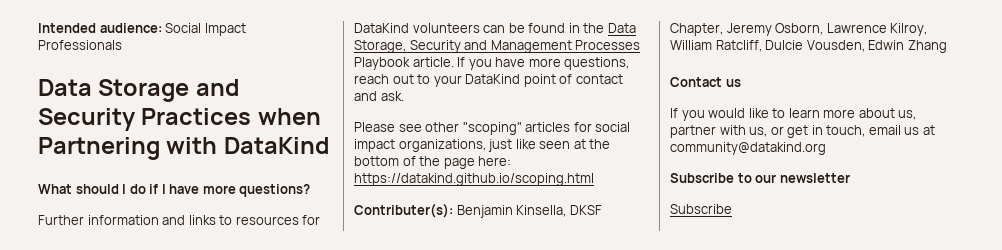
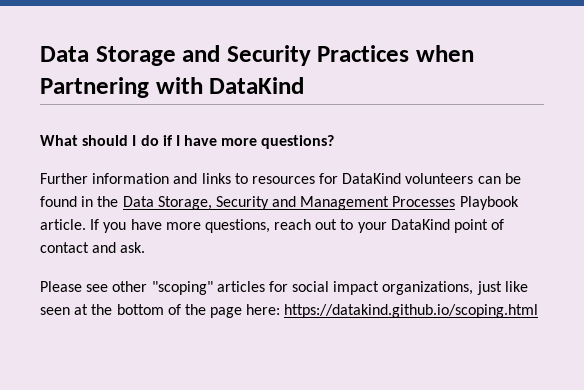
- Intended audience: Social Impact Professionals
- Contributer(s): Benjamin Kinsella, DKSF Chapter, Jeremy Osborn, Lawrence Kilroy, William Ratcliff, Dulcie Vousden, Edwin Zhang
- Contact us
- If you would like to learn more about us, partner with us, or get in touch, email us at community@datakind.org
- Subscribe to our newsletter
- Subscribe

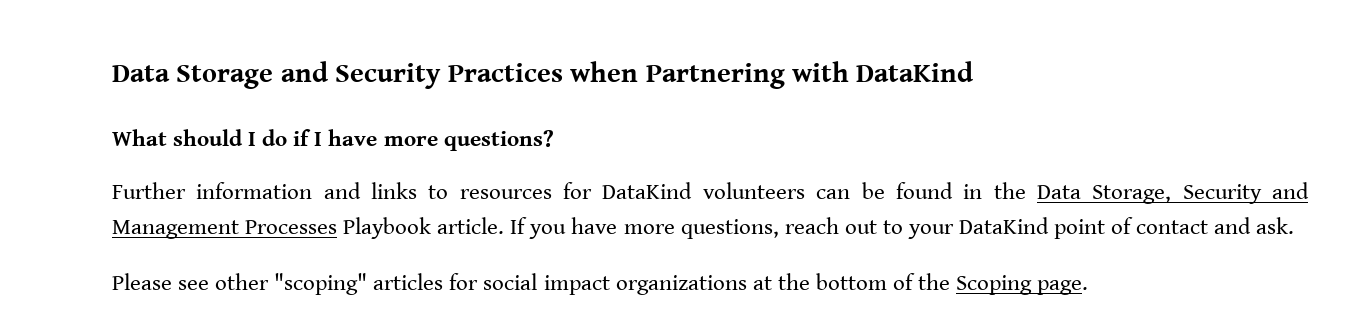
- Please see other "scoping" articles for social impact organizations, just like seen at the bottom of the page here: https://datakind.github.io/scoping.html
+ Please see other "scoping" articles for social impact organizations at the bottom of the Scoping page.

